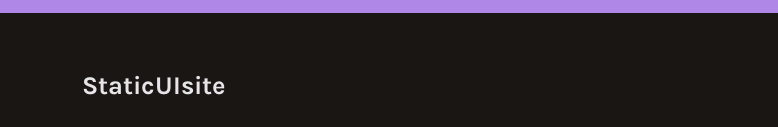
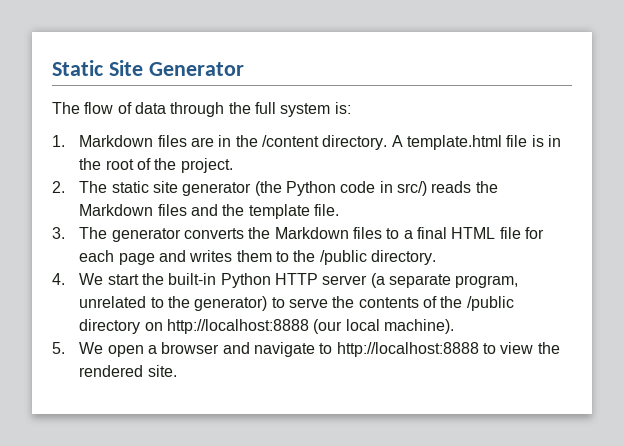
- StaticUIsite
+ Static Site Generator
+ The flow of data through the full system is:
+ 1. Markdown files are in the /content directory. A template.html file is in the root of the project.
+ 2. The static site generator (the Python code in src/) reads the Markdown files and the template file.
+ 3. The generator converts the Markdown files to a final HTML file for each page and writes them to the /public directory.
+ 4. We start the built-in Python HTTP server (a separate program, unrelated to the generator) to serve the contents of the /public directory on http://localhost:8888 (our local machine).
+ 5. We open a browser and navigate to http://localhost:8888 to view the rendered site.

